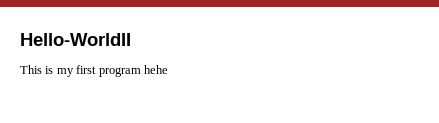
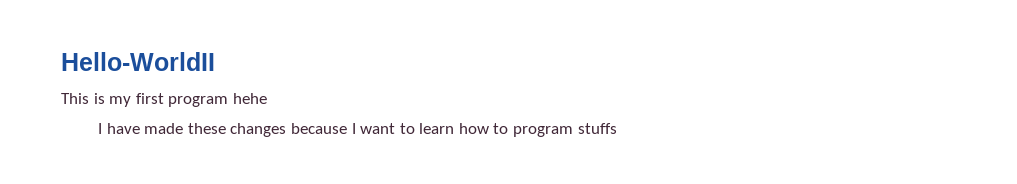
+ I have made these changes because I want to learn how to program stuffs

